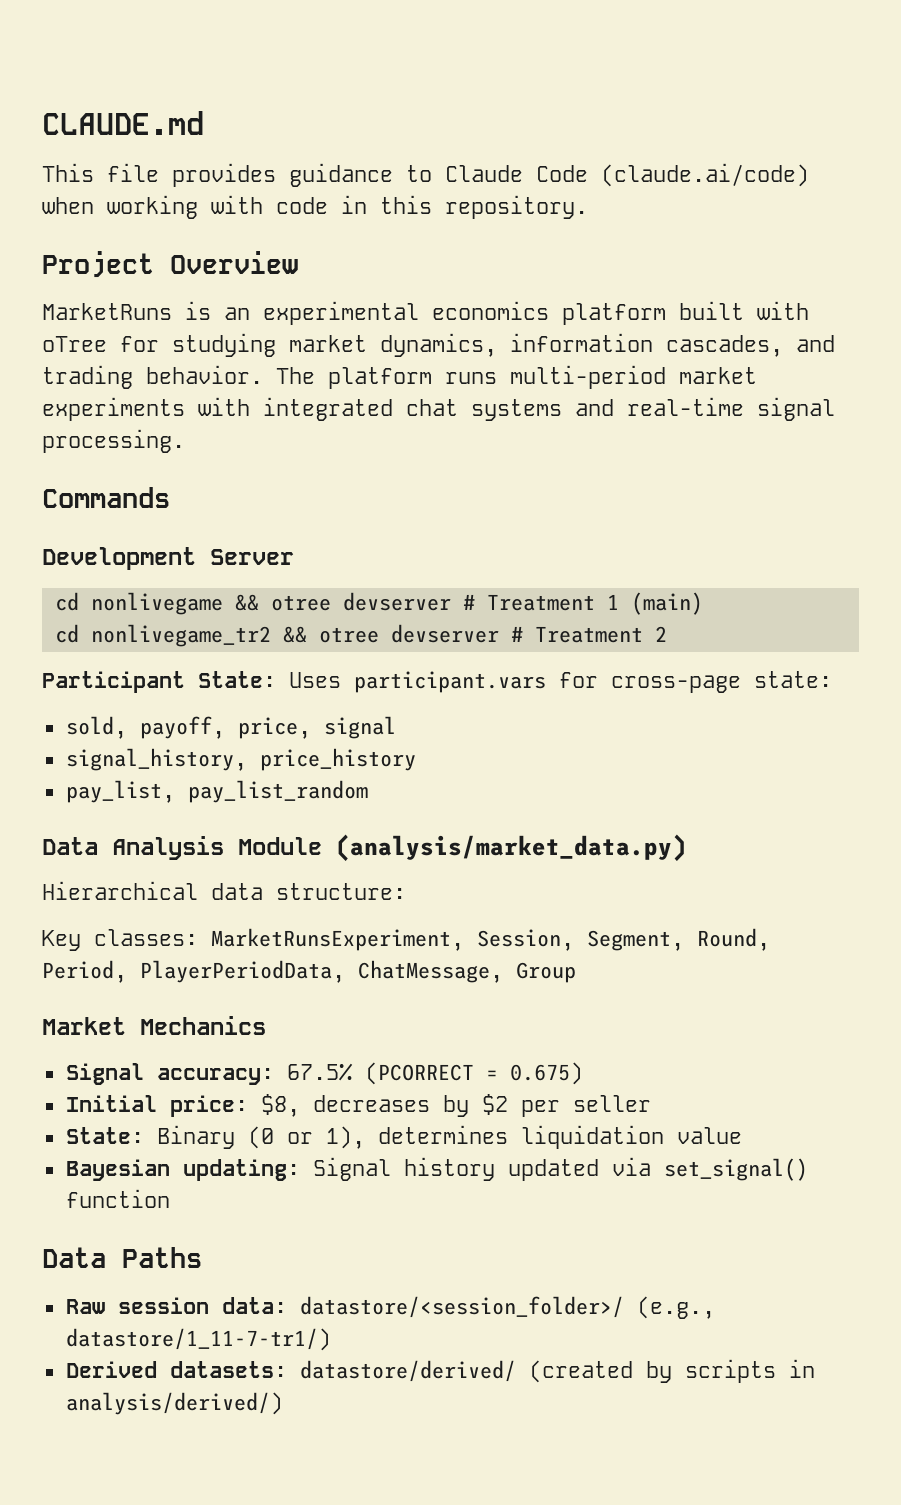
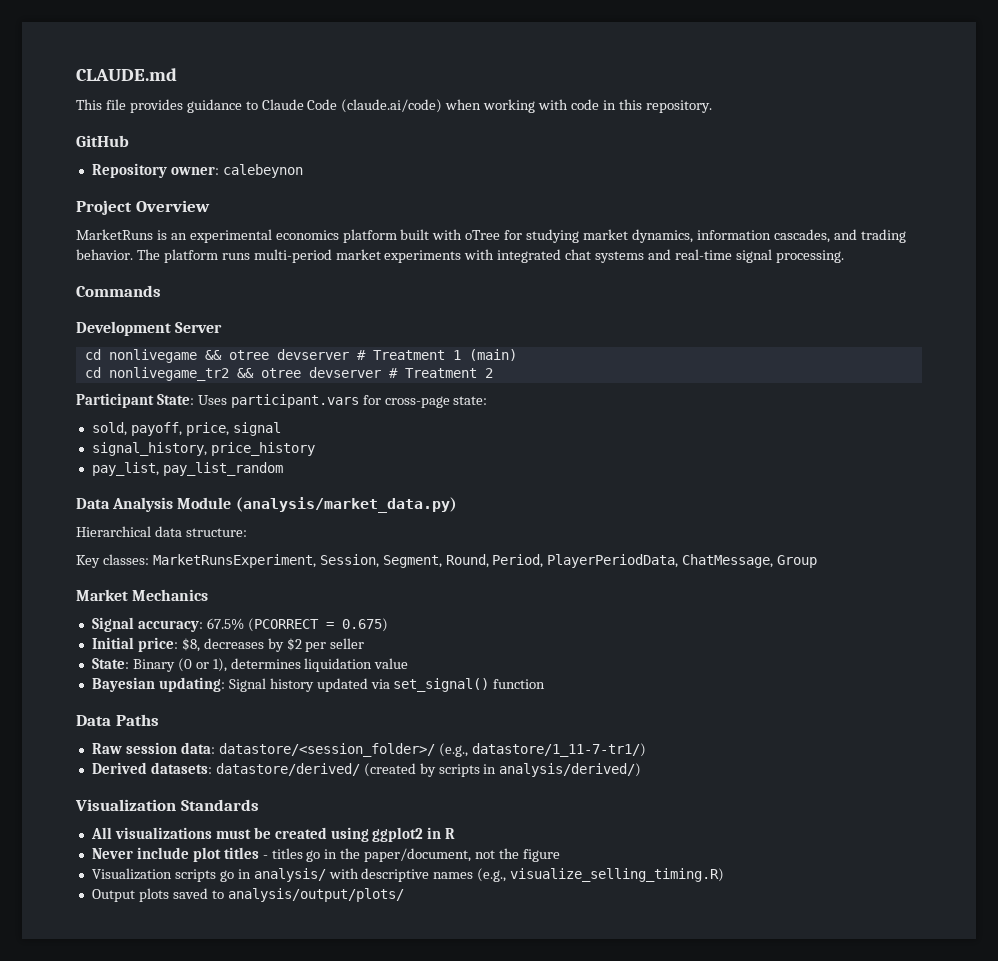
+ GitHub
+ Repository owner: calebeynon
+ Visualization Standards
+ All visualizations must be created using ggplot2 in R
+ Never include plot titles - titles go in the paper/document, not the figure
+ Visualization scripts go in analysis/ with descriptive names (e.g., visualize_selling_timing.R)
+ Output plots saved to analysis/output/plots/

